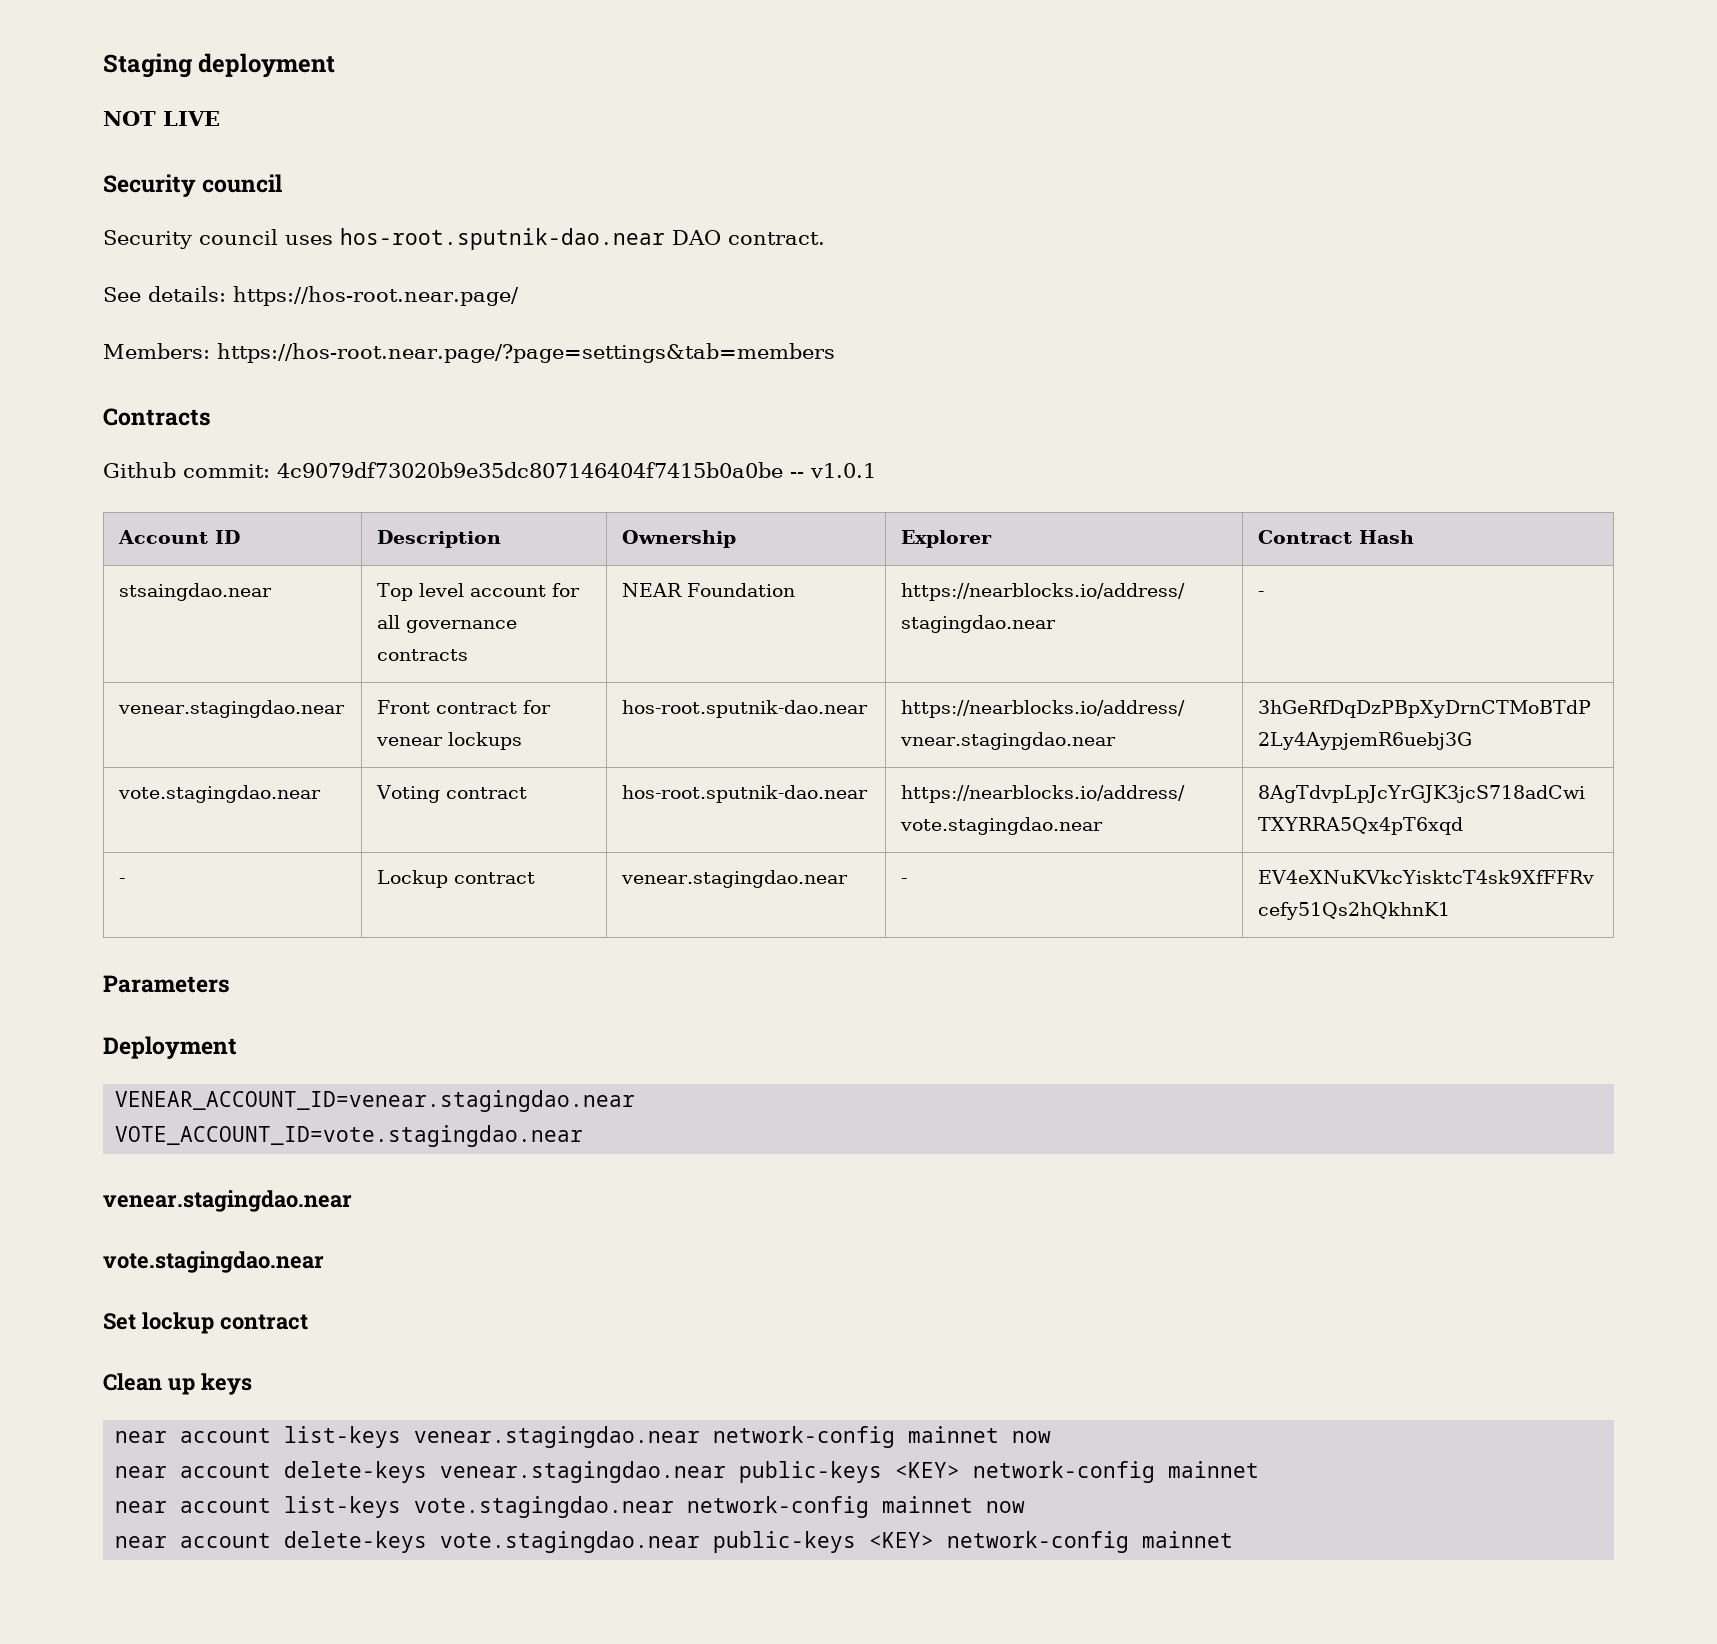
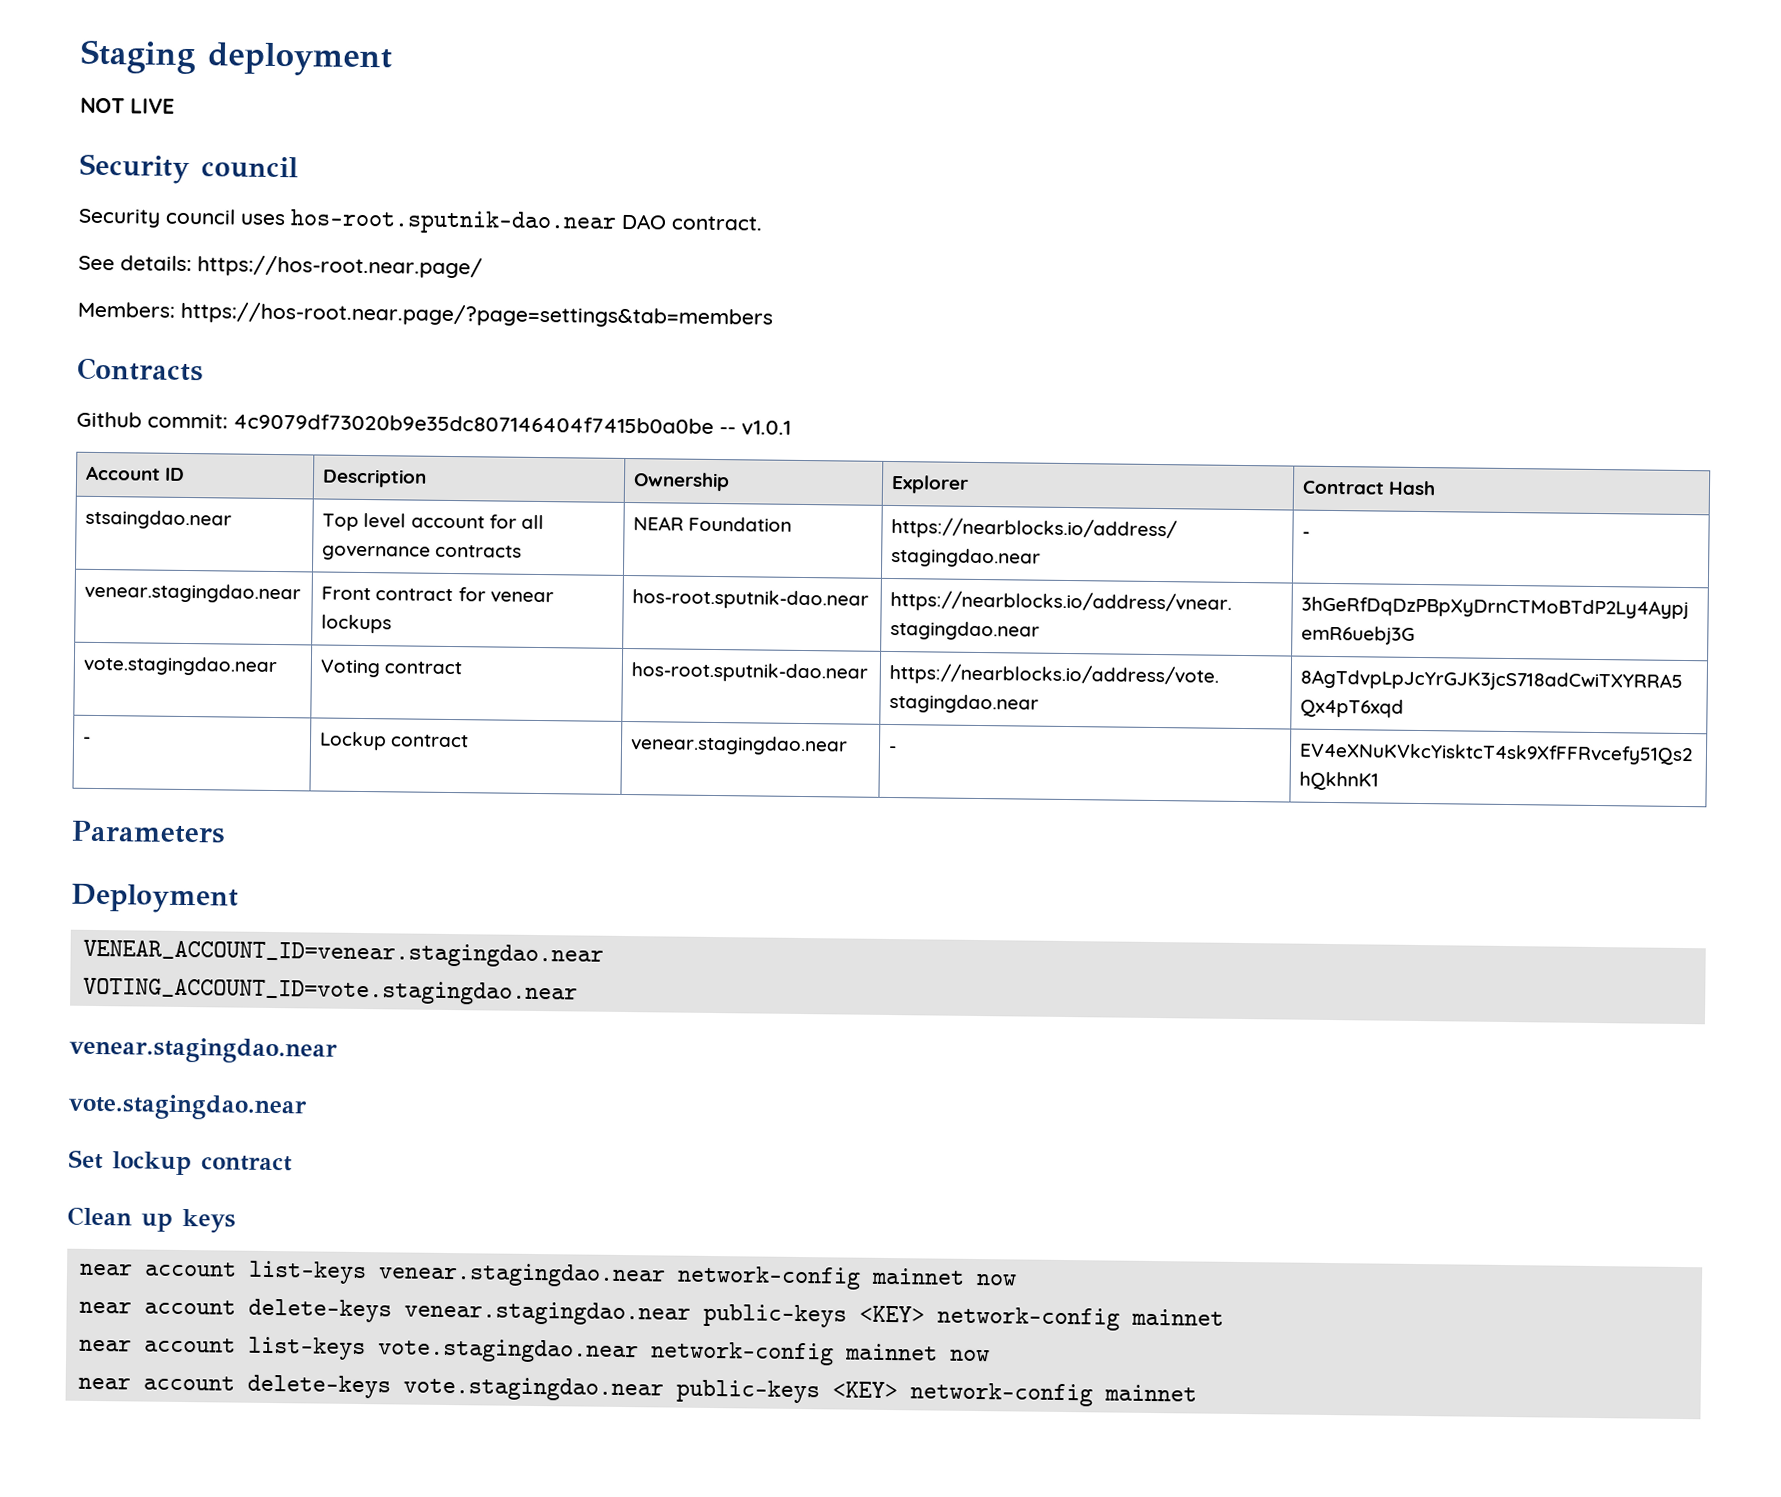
- VOTE_ACCOUNT_ID=vote.stagingdao.near
+ VOTING_ACCOUNT_ID=vote.stagingdao.near

